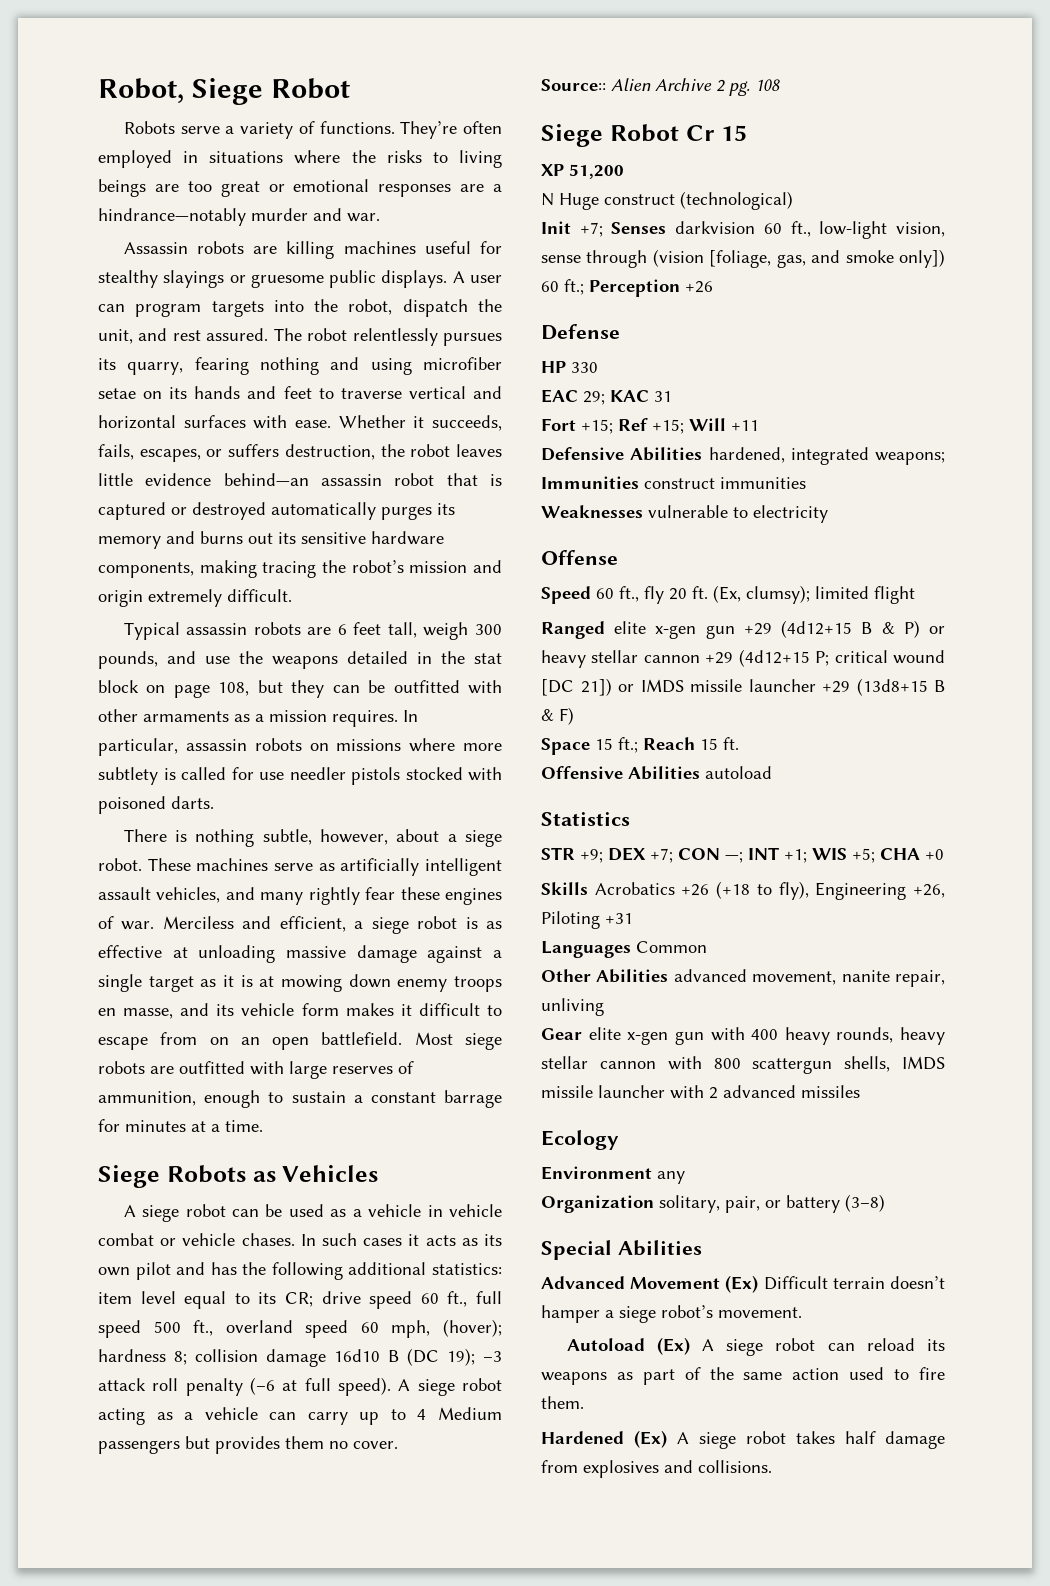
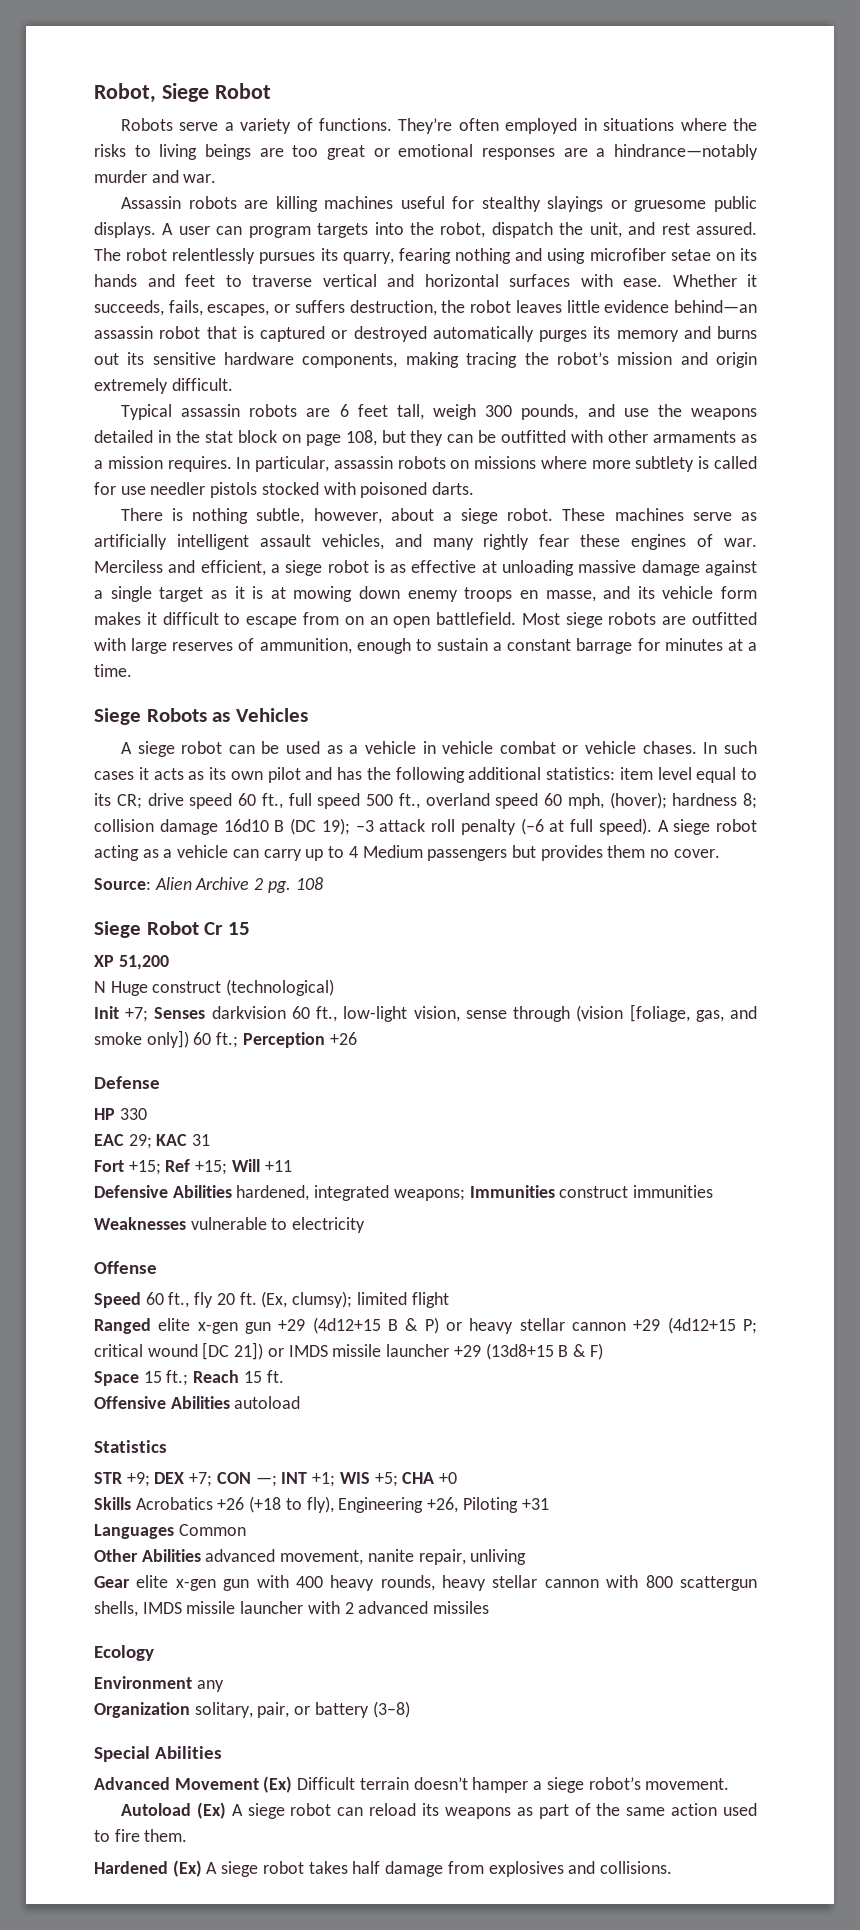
- Source:: Alien Archive 2 pg.
+ Source: Alien Archive 2 pg.

